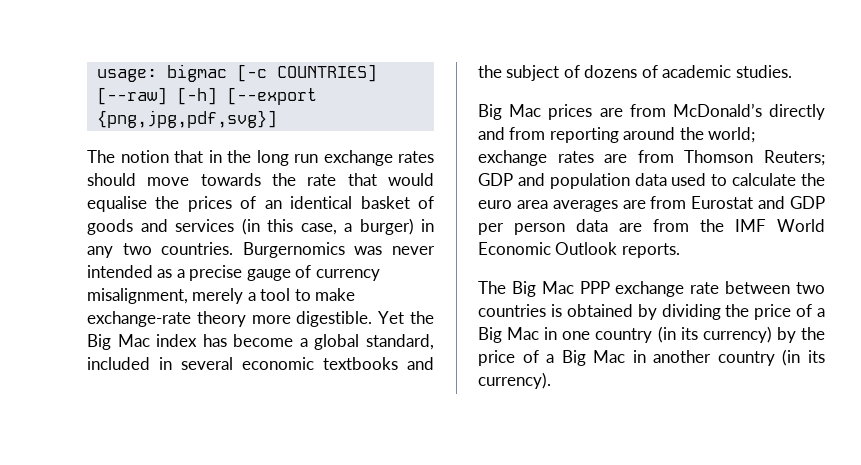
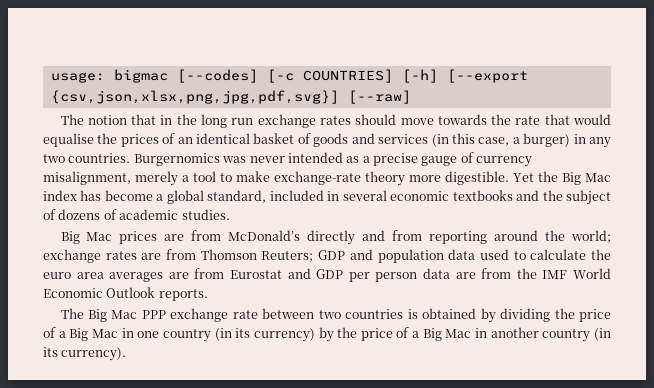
- usage: bigmac [-c COUNTRIES] [--raw] [-h] [--export {png,jpg,pdf,svg}]
+ usage: bigmac [--codes] [-c COUNTRIES] [-h] [--export {csv,json,xlsx,png,jpg,pdf,svg}] [--raw]

